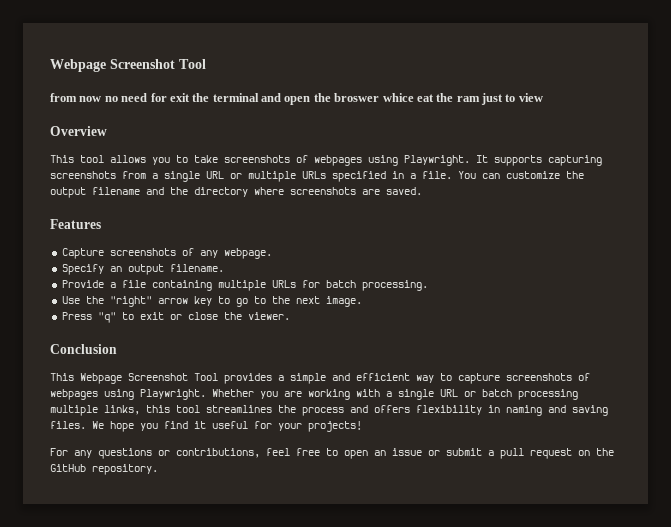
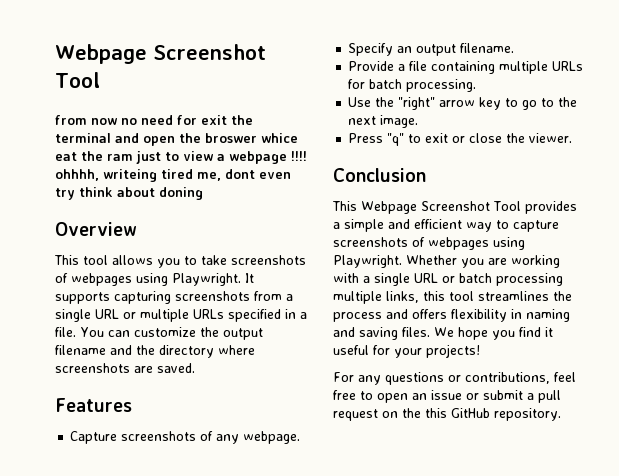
- from now no need for exit the terminal and open the broswer whice eat the ram just to view
+ from now no need for exit the terminal and open the broswer whice eat the ram just to view a webpage !!!! ohhhh, writeing tired me, dont even try think about doning
- For any questions or contributions, feel free to open an issue or submit a pull request on the GitHub repository.
+ For any questions or contributions, feel free to open an issue or submit a pull request on the this GitHub repository.

